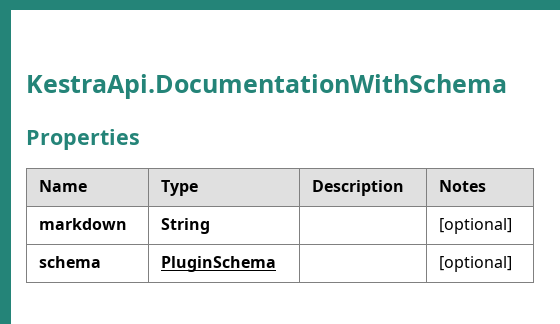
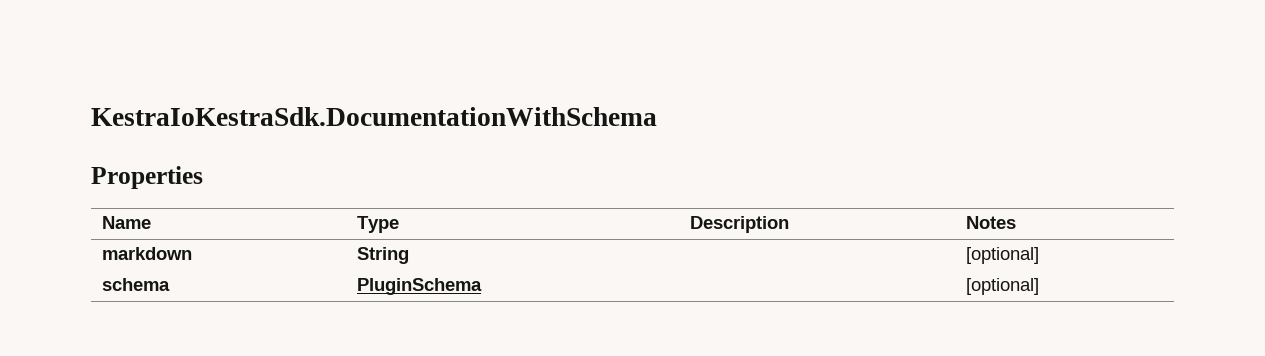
- KestraApi.DocumentationWithSchema
+ KestraIoKestraSdk.DocumentationWithSchema

